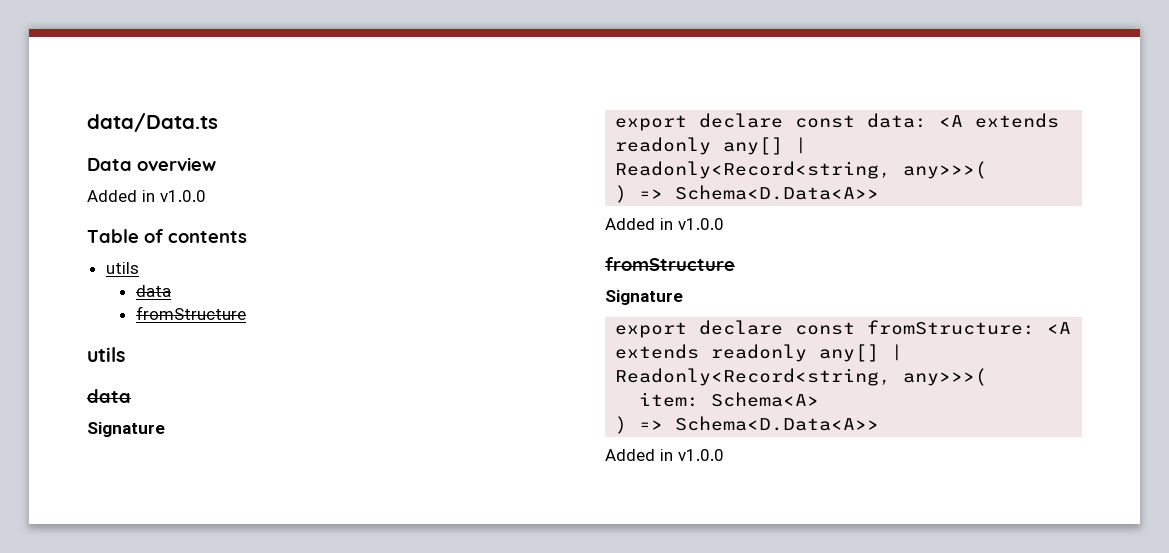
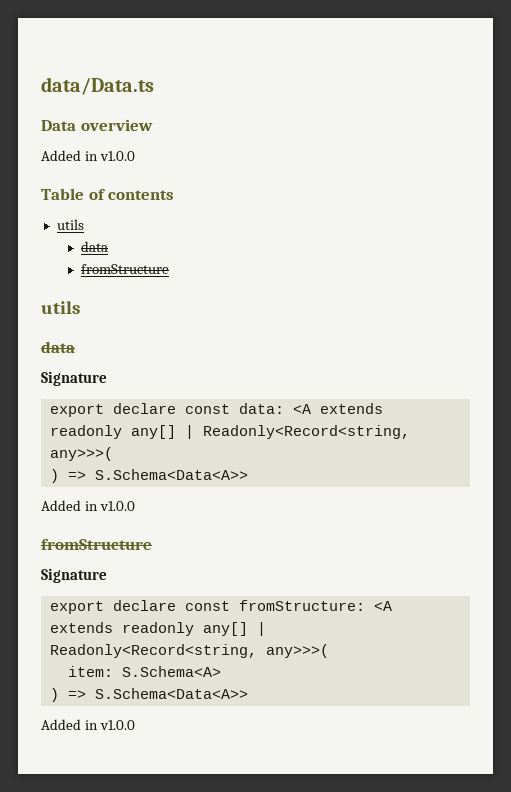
  export declare const data: <A extends readonly any[] | Readonly<Record<string, any>>>(
- ) => Schema<D.Data<A>>
+ ) => S.Schema<Data<A>>
- item: Schema<A>
- ) => Schema<D.Data<A>>
+ item: S.Schema<A>
+ ) => S.Schema<Data<A>>

